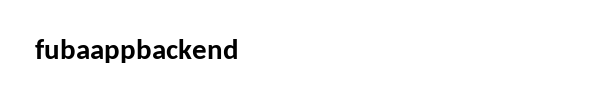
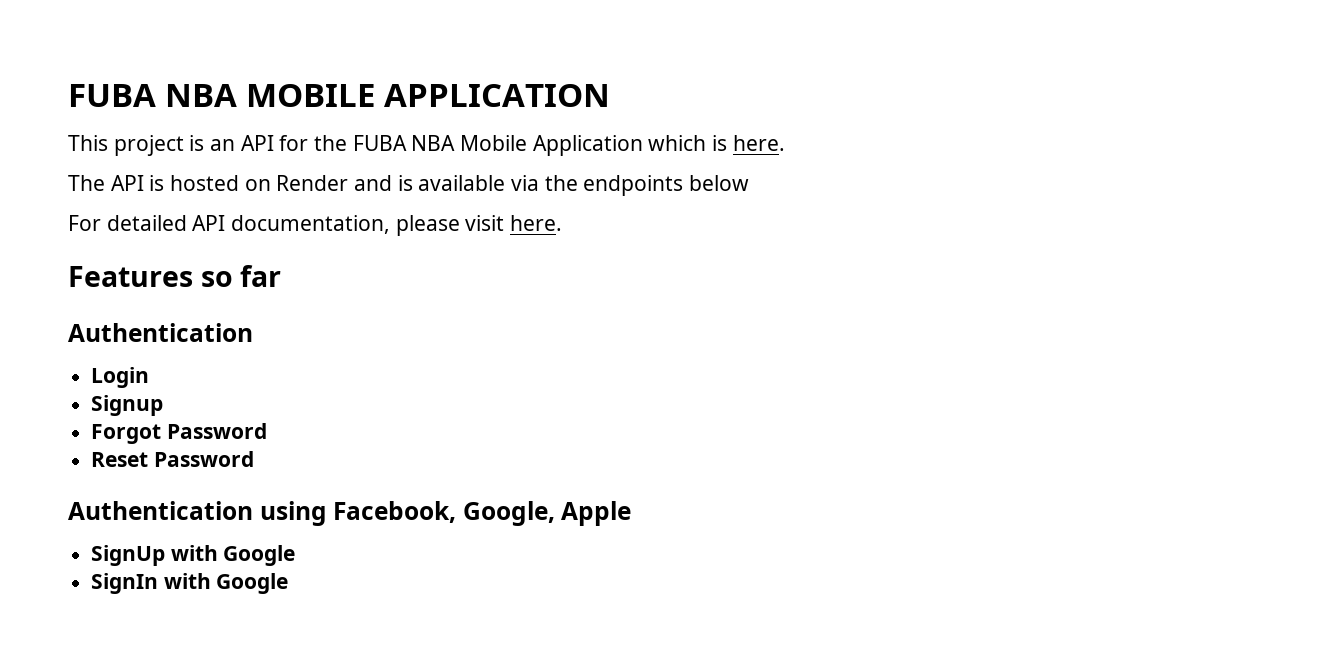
- fubaappbackend
+ FUBA NBA MOBILE APPLICATION
+ This project is an API for the FUBA NBA Mobile Application which is here.
+ The API is hosted on Render and is available via the endpoints below
+ For detailed API documentation, please visit here.
+ Features so far
+ Authentication
+ Login
+ Signup
+ Forgot Password
+ Reset Password
+ Authentication using Facebook, Google, Apple
+ SignUp with Google
+ SignIn with Google

